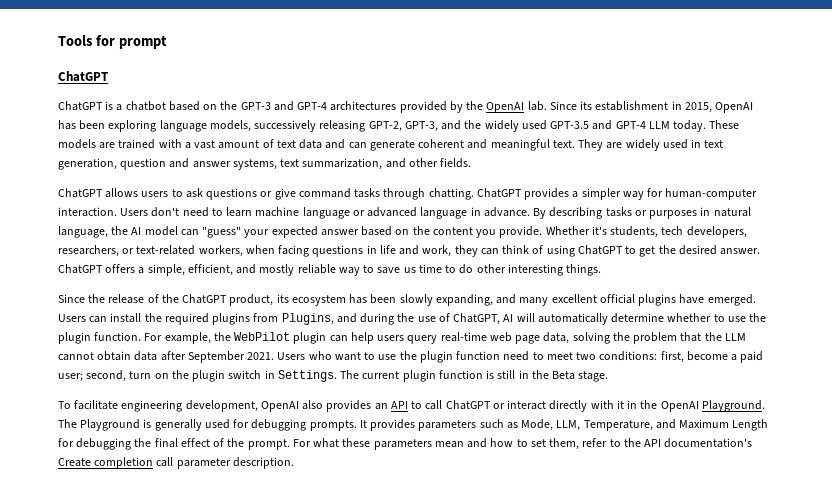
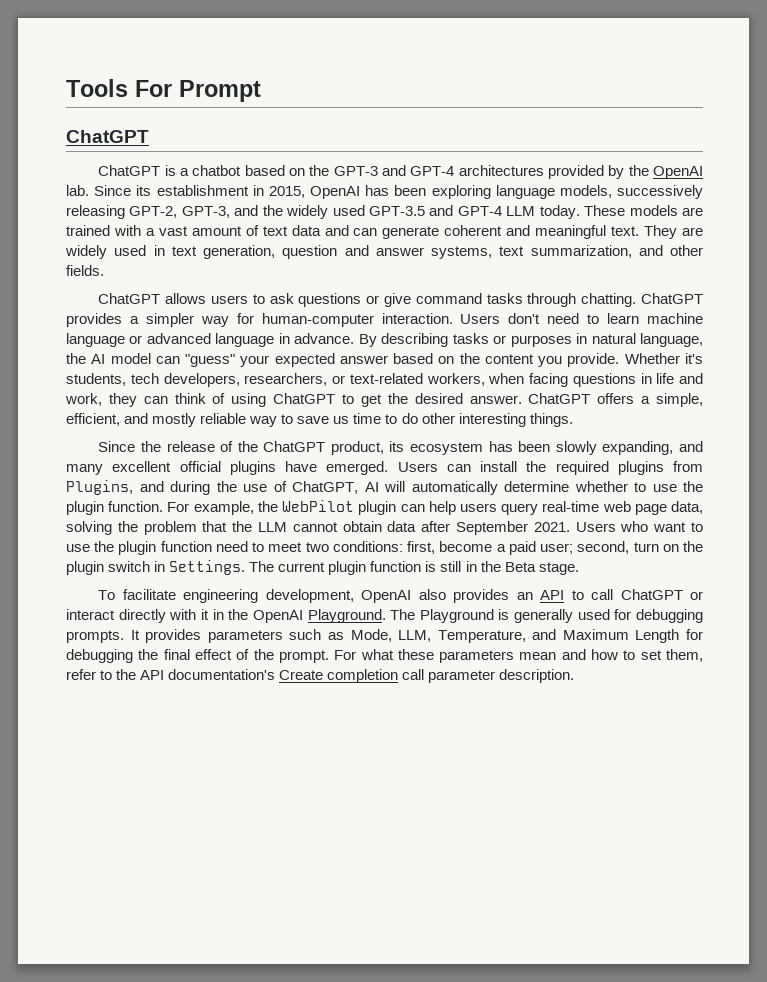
- Tools for prompt
+ Tools For Prompt

